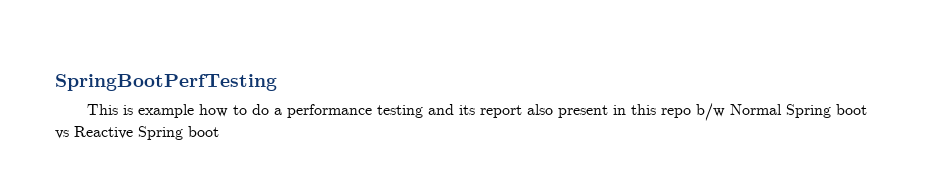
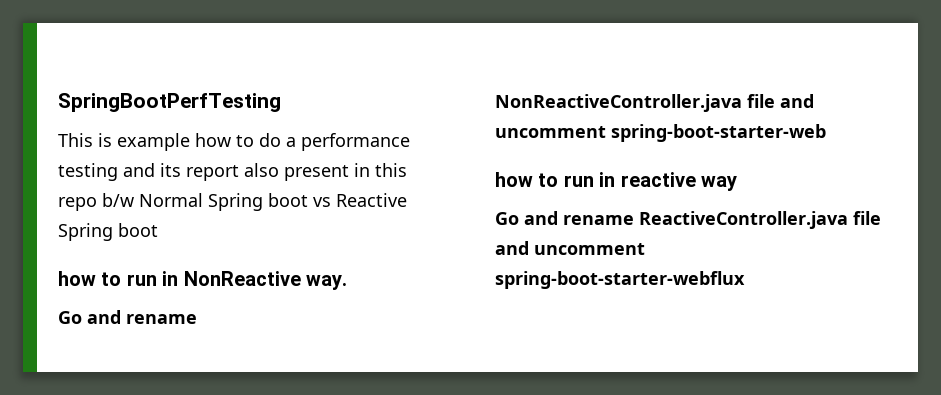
+ how to run in NonReactive way.
+ Go and rename NonReactiveController.java file and uncomment spring-boot-starter-web
+ how to run in reactive way
+ Go and rename ReactiveController.java file and uncomment spring-boot-starter-webflux

